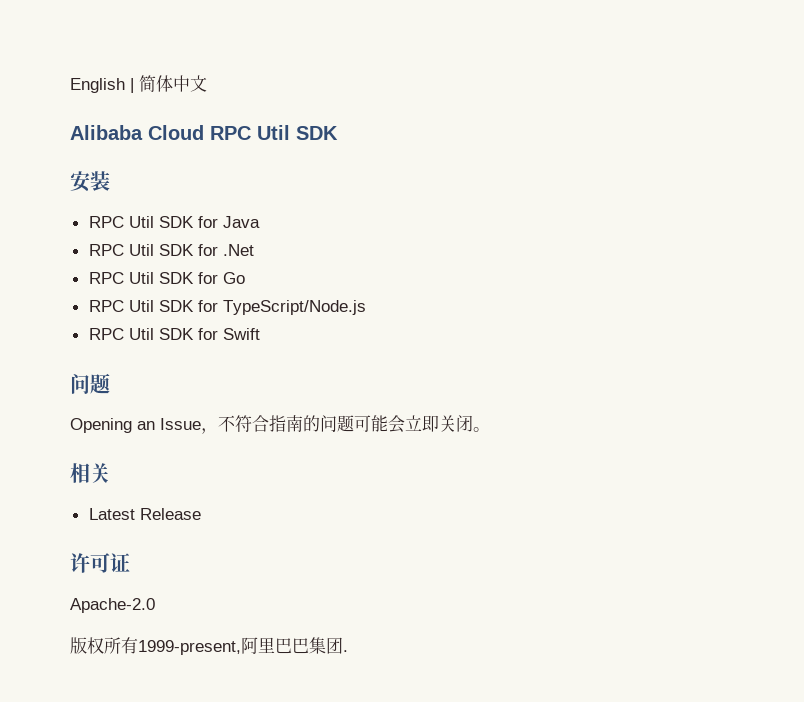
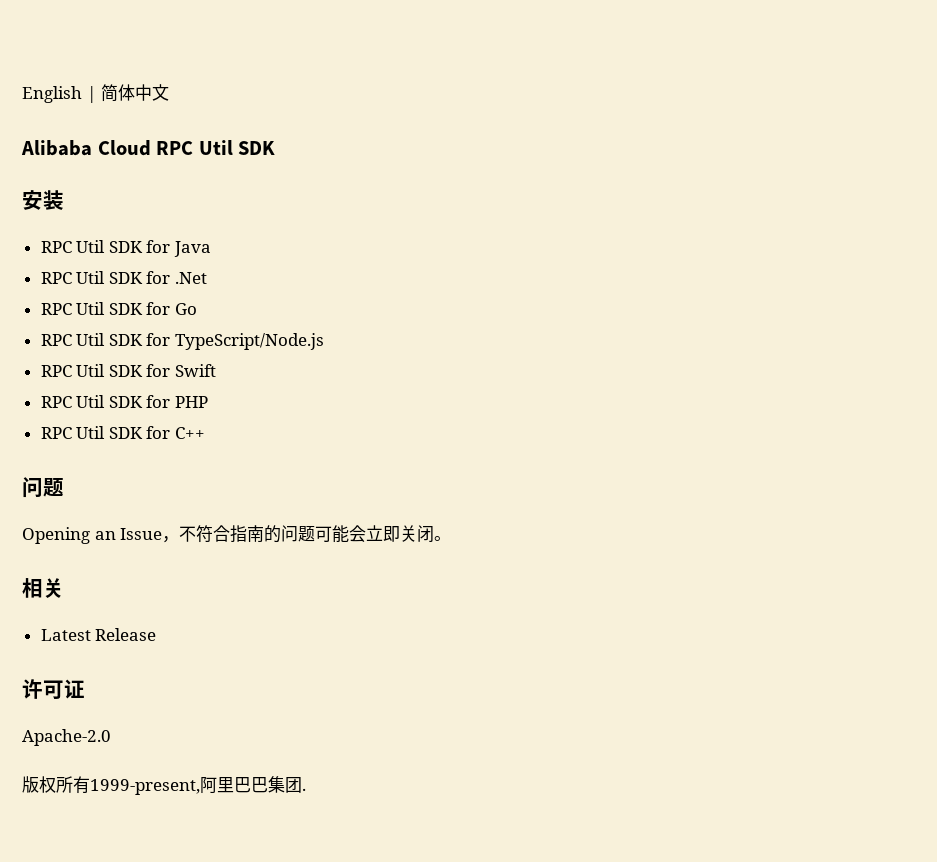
+ RPC Util SDK for PHP
+ RPC Util SDK for C++

